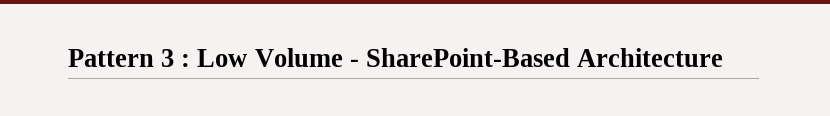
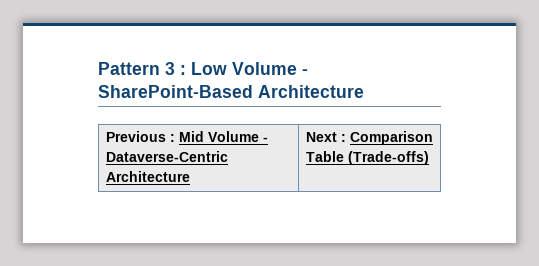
+ Previous : Mid Volume - Dataverse-Centric Architecture | Next : Comparison Table (Trade-offs)

